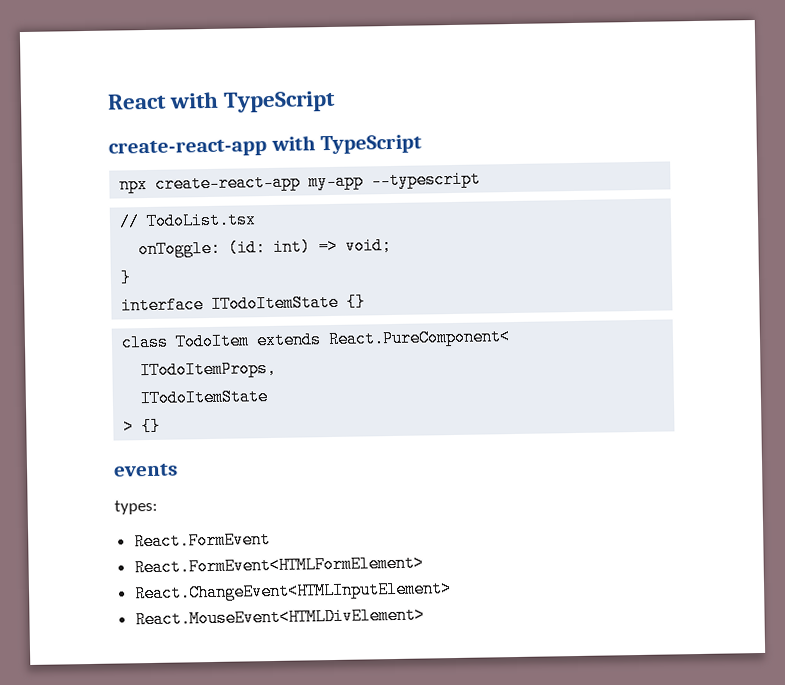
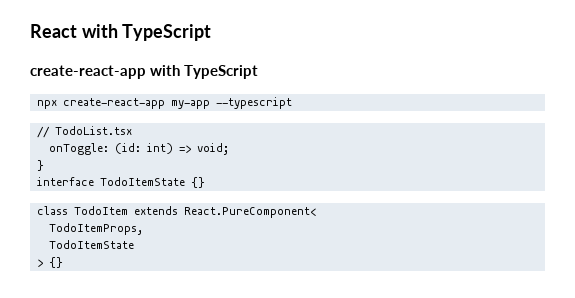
- interface ITodoItemState {}
+ interface TodoItemState {}
- ITodoItemProps,
- ITodoItemState
+ TodoItemProps,
+ TodoItemState
- events
- types:
- React.FormEvent
- React.FormEvent<HTMLFormElement>
- React.ChangeEvent<HTMLInputElement>
- React.MouseEvent<HTMLDivElement>

